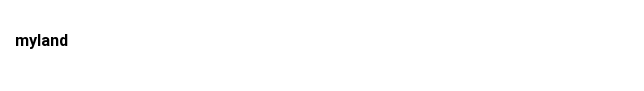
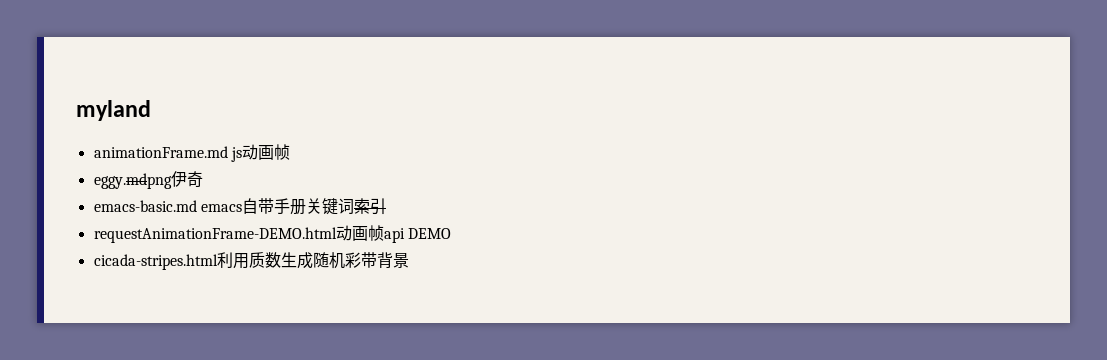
+ animationFrame.md js动画帧
+ eggy.mdpng伊奇
+ emacs-basic.md emacs自带手册关键词索引
+ requestAnimationFrame-DEMO.html动画帧api DEMO
+ cicada-stripes.html利用质数生成随机彩带背景

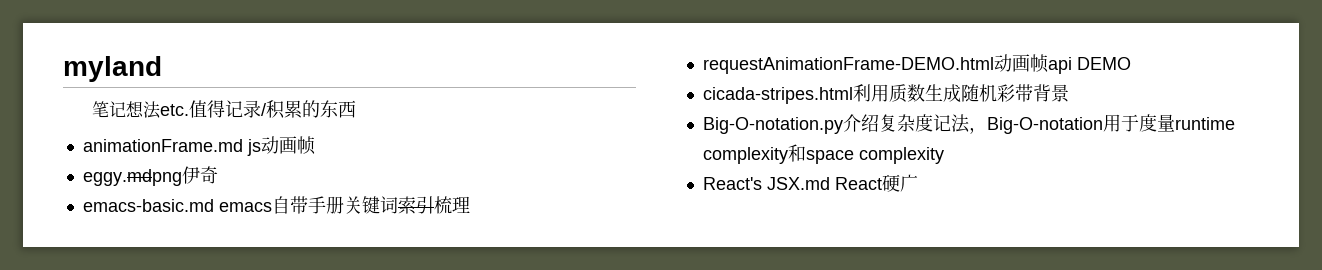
+ 笔记想法etc.值得记录/积累的东西
- emacs-basic.md emacs自带手册关键词索引
+ emacs-basic.md emacs自带手册关键词索引梳理
+ Big-O-notation.py介绍复杂度记法，Big-O-notation用于度量runtime complexity和space complexity
+ React's JSX.md React硬广

